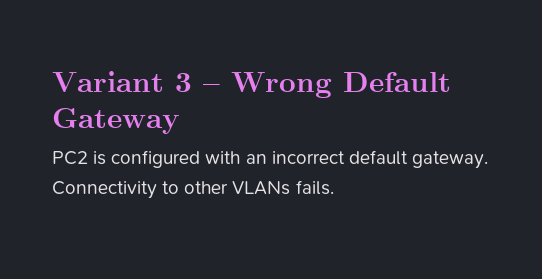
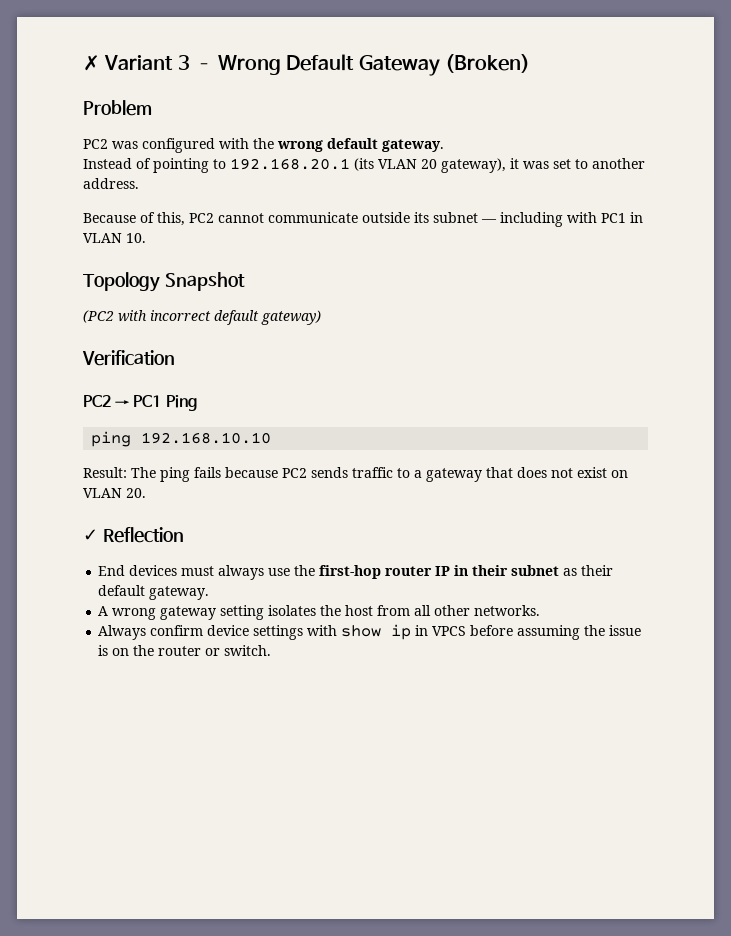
- Variant 3 – Wrong Default Gateway
- PC2 is configured with an incorrect default gateway.
- Connectivity to other VLANs fails.
+ ✗ Variant 3 – Wrong Default Gateway (Broken)
+ Problem
+ PC2 was configured with the wrong default gateway.
+ Instead of pointing to 192.168.20.1 (its VLAN 20 gateway), it was set to another address.
+ Because of this, PC2 cannot communicate outside its subnet — including with PC1 in VLAN 10.
+ Topology Snapshot
+ (PC2 with incorrect default gateway)
+ Verification
+ PC2 → PC1 Ping
+ ping 192.168.10.10
+ Result: The ping fails because PC2 sends traffic to a gateway that does not exist on VLAN 20.
+ ✓ Reflection
+ End devices must always use the first-hop router IP in their subnet as their default gateway.
+ A wrong gateway setting isolates the host from all other networks.
+ Always confirm device settings with show ip in VPCS before assuming the issue is on the router or switch.

